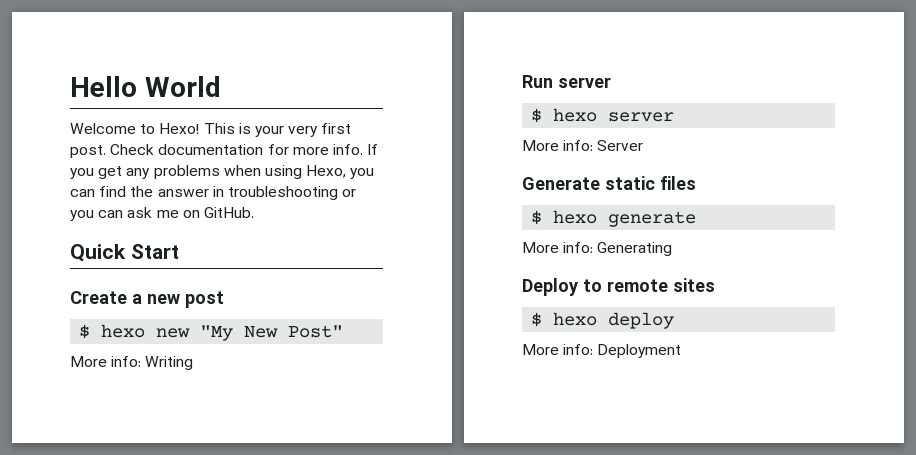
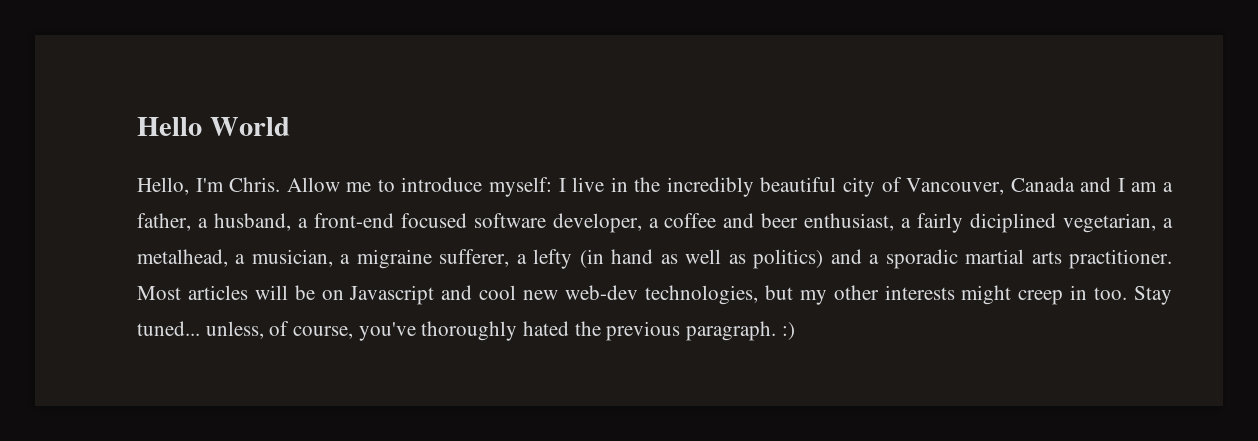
- Welcome to Hexo! This is your very first post. Check documentation for more info. If you get any problems when using Hexo, you can find the answer in troubleshooting or you can ask me on GitHub.
- Quick Start
- Create a new post
- $ hexo new "My New Post"
- More info: Writing
- Run server
- $ hexo server
- More info: Server
- Generate static files
- $ hexo generate
- More info: Generating
- Deploy to remote sites
- $ hexo deploy
- More info: Deployment
+ Hello, I'm Chris. Allow me to introduce myself: I live in the incredibly beautiful city of Vancouver, Canada and I am a father, a husband, a front-end focused software developer, a coffee and beer enthusiast, a fairly diciplined vegetarian, a metalhead, a musician, a migraine sufferer, a lefty (in hand as well as politics) and a sporadic martial arts practitioner. Most articles will be on Javascript and cool new web-dev technologies, but my other interests might creep in too. Stay tuned... unless, of course, you've thoroughly hated the previous paragraph. :)

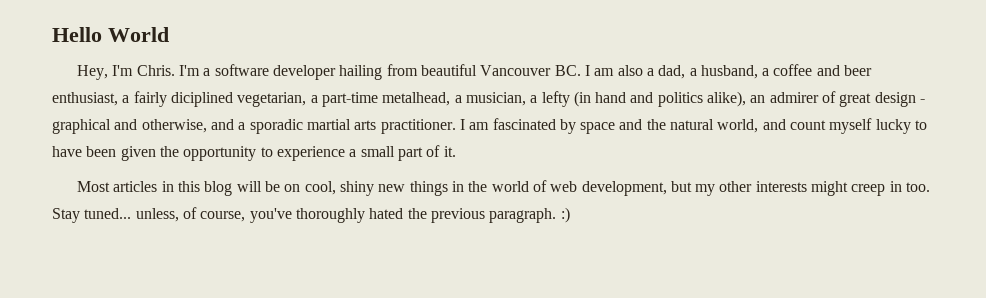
- Hello, I'm Chris.
+ Hey, I'm Chris.
- Allow me to introduce myself: I live in the incredibly beautiful city of Vancouver, Canada and I am a father, a husband, a front-end focused software developer, a coffee and beer enthusiast, a fairly diciplined vegetarian, a metalhead, a musician, a migraine sufferer, a lefty (in hand as well as politics) and a sporadic martial arts practitioner.
+ I'm a software developer hailing from beautiful Vancouver BC. I am also a dad, a husband, a coffee and beer enthusiast, a fairly diciplined vegetarian, a part-time metalhead, a musician, a lefty (in hand and politics alike), an admirer of great design - graphical and otherwise, and a sporadic martial arts practitioner.
- Most articles will be on Javascript and cool new web-dev technologies, but my other interests might creep in too.
+ I am fascinated by space and the natural world, and count myself lucky to have been given the opportunity to experience a small part of it.
+ Most articles in this blog will be on cool, shiny new things in the world of web development, but my other interests might creep in too.

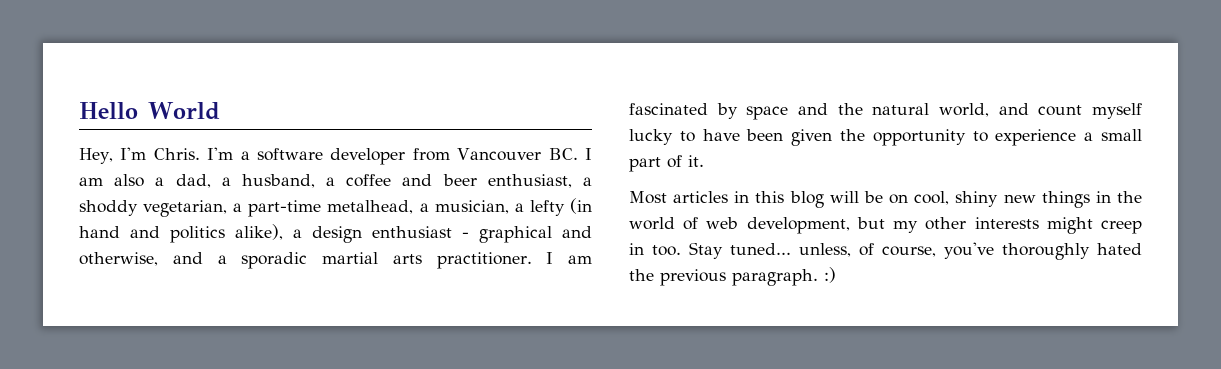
- I'm a software developer hailing from beautiful Vancouver BC. I am also a dad, a husband, a coffee and beer enthusiast, a fairly diciplined vegetarian, a part-time metalhead, a musician, a lefty (in hand and politics alike), an admirer of great design - graphical and otherwise, and a sporadic martial arts practitioner.
+ I'm a software developer from Vancouver BC. I am also a dad, a husband, a coffee and beer enthusiast, a shoddy vegetarian, a part-time metalhead, a musician, a lefty (in hand and politics alike), a design enthusiast - graphical and otherwise, and a sporadic martial arts practitioner.

